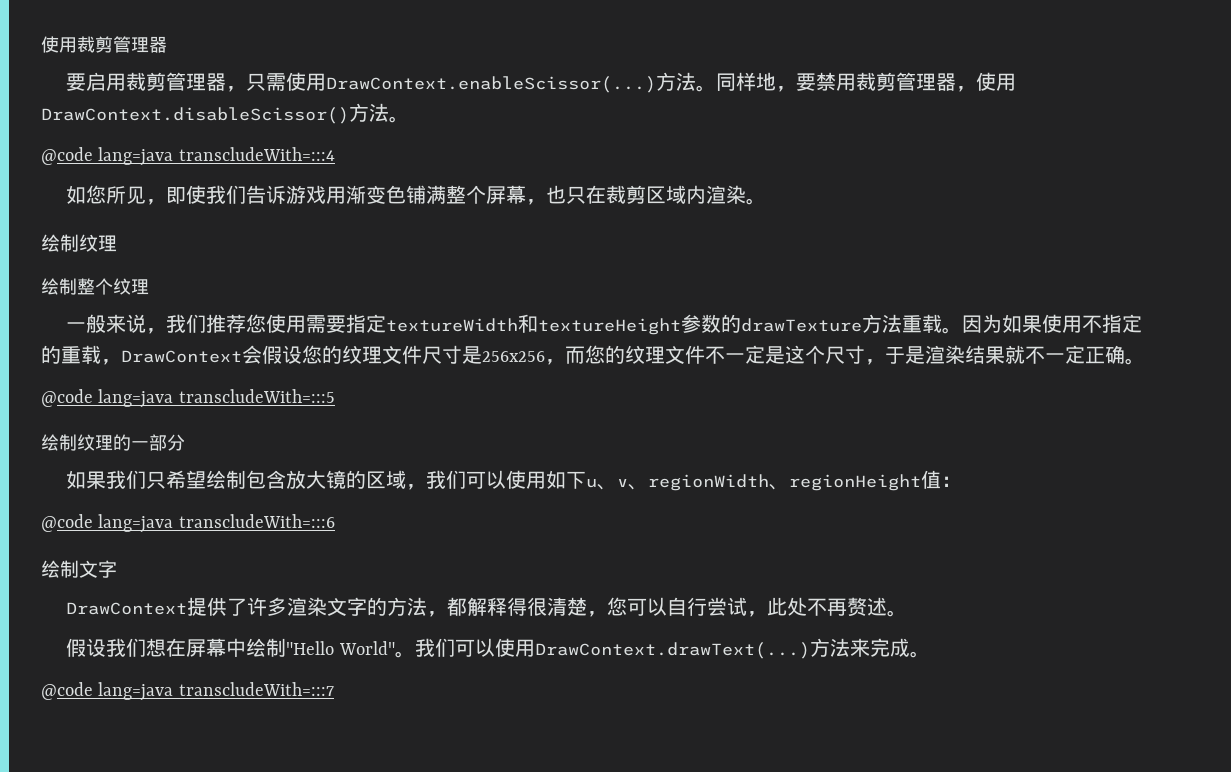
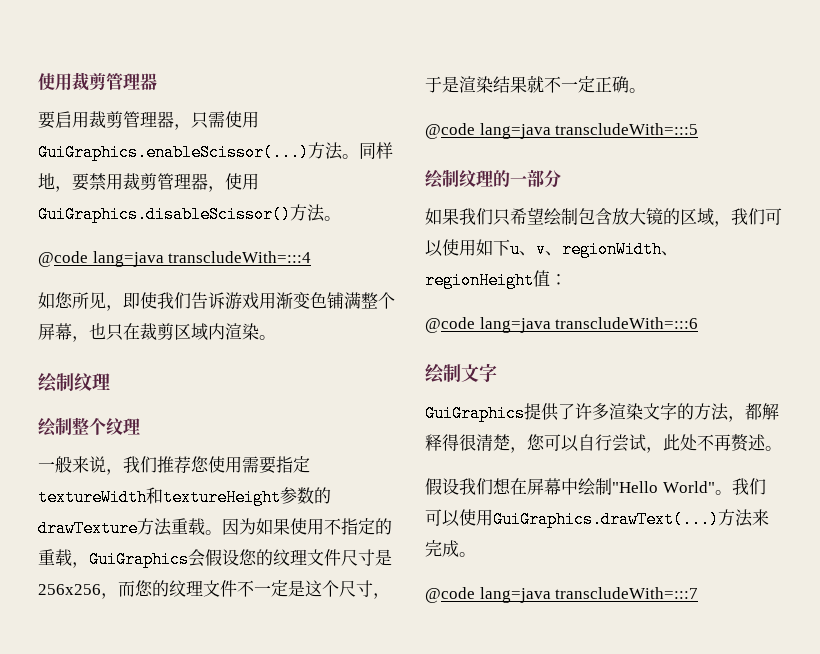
- 要启用裁剪管理器，只需使用DrawContext.enableScissor(...)
+ 要启用裁剪管理器，只需使用GuiGraphics.enableScissor(...)
- 同样地，要禁用裁剪管理器，使用DrawContext.disableScissor()方法。
+ 同样地，要禁用裁剪管理器，使用GuiGraphics.disableScissor()方法。
- 因为如果使用不指定的重载，DrawContext会假设您的纹理文件尺寸是256x256，而您的纹理文件不一定是这个尺寸，于是渲染结果就不一定正确。
+ 因为如果使用不指定的重载，GuiGraphics会假设您的纹理文件尺寸是256x256，而您的纹理文件不一定是这个尺寸，于是渲染结果就不一定正确。
- DrawContext提供了许多渲染文字的方法，都解释得很清楚，您可以自行尝试，此处不再赘述。
+ GuiGraphics提供了许多渲染文字的方法，都解释得很清楚，您可以自行尝试，此处不再赘述。
- 我们可以使用DrawContext.drawText(...)
+ 我们可以使用GuiGraphics.drawText(...)

